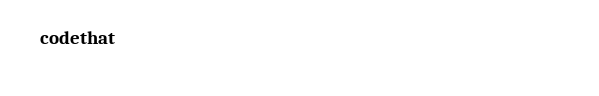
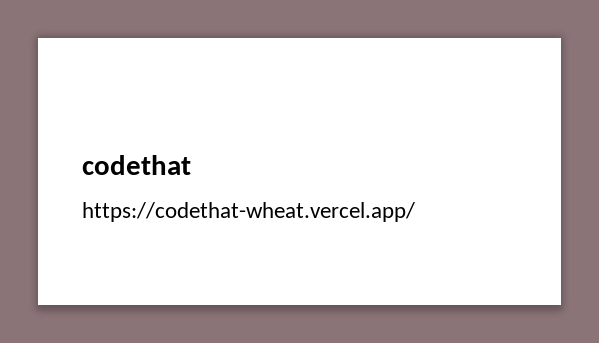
+ https://codethat-wheat.vercel.app/

